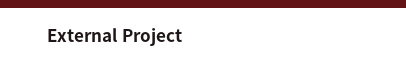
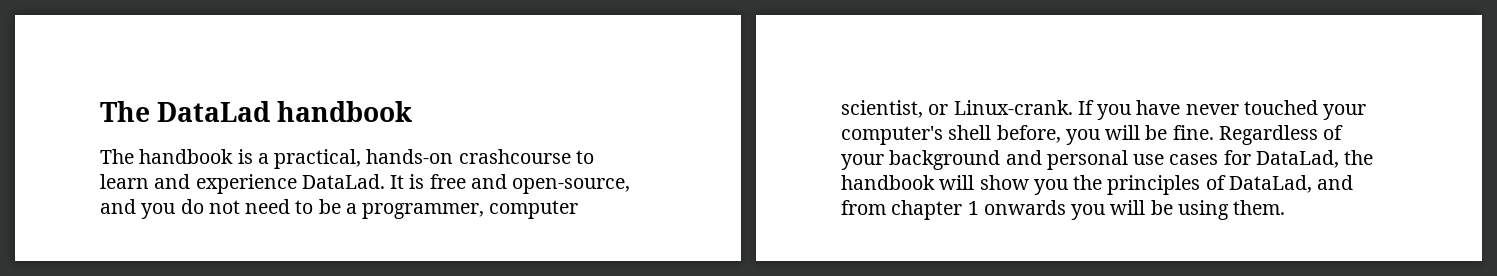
- External Project
+ The DataLad handbook
+ The handbook is a practical, hands-on crashcourse to learn and experience DataLad. It is free and open-source, and you do not need to be a programmer, computer scientist, or Linux-crank. If you have never touched your computer's shell before, you will be fine. Regardless of your background and personal use cases for DataLad, the handbook will show you the principles of DataLad, and from chapter 1 onwards you will be using them.

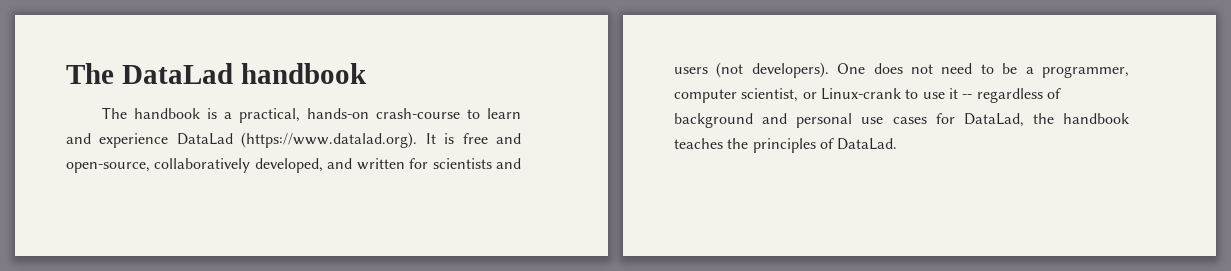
- The handbook is a practical, hands-on crashcourse to learn and experience DataLad. It is free and open-source, and you do not need to be a programmer, computer scientist, or Linux-crank. If you have never touched your computer's shell before, you will be fine. Regardless of your background and personal use cases for DataLad, the handbook will show you the principles of DataLad, and from chapter 1 onwards you will be using them.
+ The handbook is a practical, hands-on crash-course to learn and experience DataLad (https://www.datalad.org). It is free and open-source, collaboratively developed, and written for scientists and users (not developers). One does not need to be a programmer, computer scientist, or Linux-crank to use it -- regardless of background and personal use cases for DataLad, the handbook teaches the principles of DataLad.

